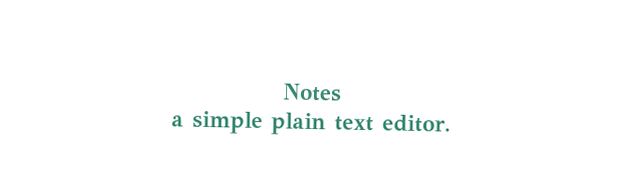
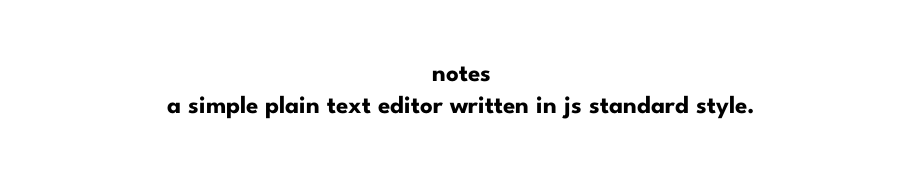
- Notes
+ notes
- a simple plain text editor.
+ a simple plain text editor written in js standard style.

